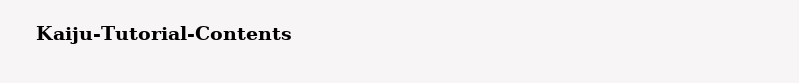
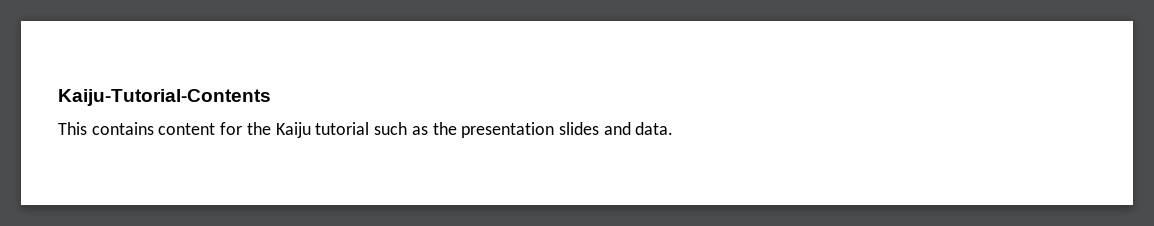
+ This contains content for the Kaiju tutorial such as the presentation slides and data.

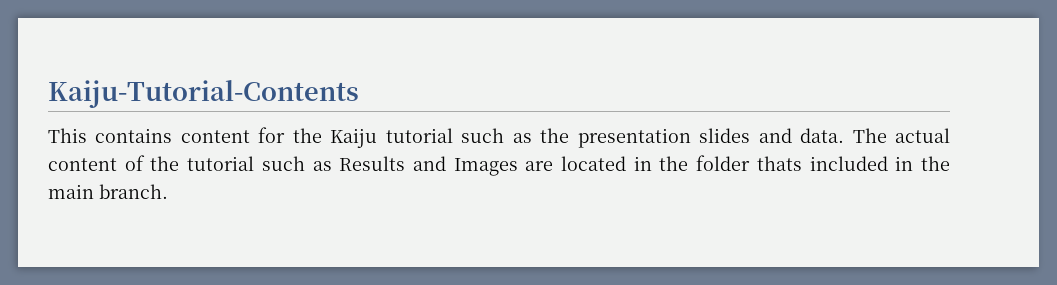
+ The actual content of the tutorial such as Results and Images are located in the folder thats included in the main branch.

